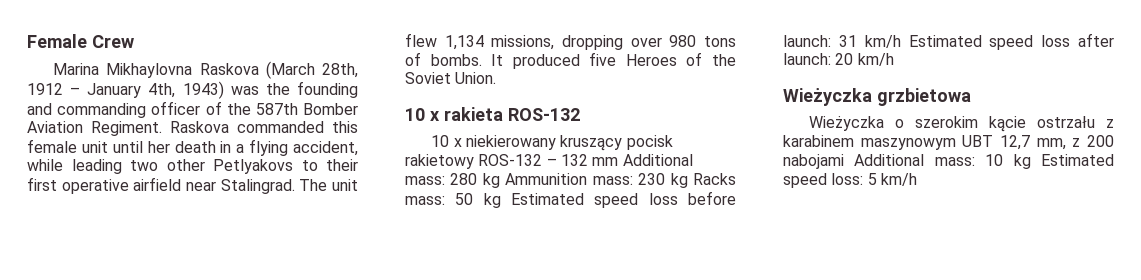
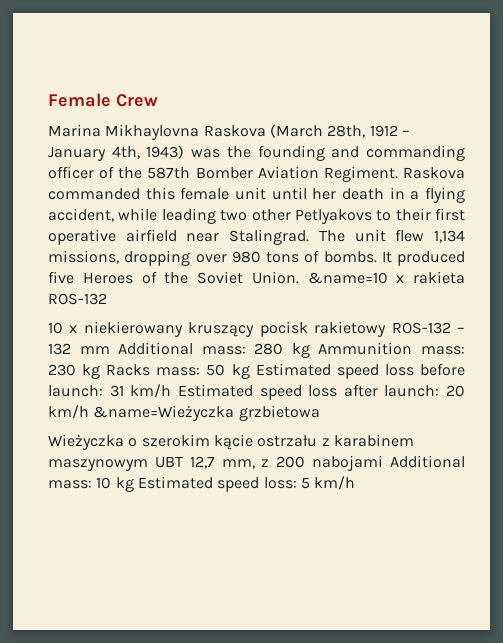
- It produced five Heroes of the Soviet Union.
- 10 x rakieta ROS-132
+ It produced five Heroes of the Soviet Union. &name=10 x rakieta ROS-132
- 10 x niekierowany kruszący pocisk rakietowy ROS-132 – 132 mm Additional mass: 280 kg Ammunition mass: 230 kg Racks mass: 50 kg Estimated speed loss before launch: 31 km/h Estimated speed loss after launch: 20 km/h
- Wieżyczka grzbietowa
+ 10 x niekierowany kruszący pocisk rakietowy ROS-132 – 132 mm Additional mass: 280 kg Ammunition mass: 230 kg Racks mass: 50 kg Estimated speed loss before launch: 31 km/h Estimated speed loss after launch: 20 km/h &name=Wieżyczka grzbietowa

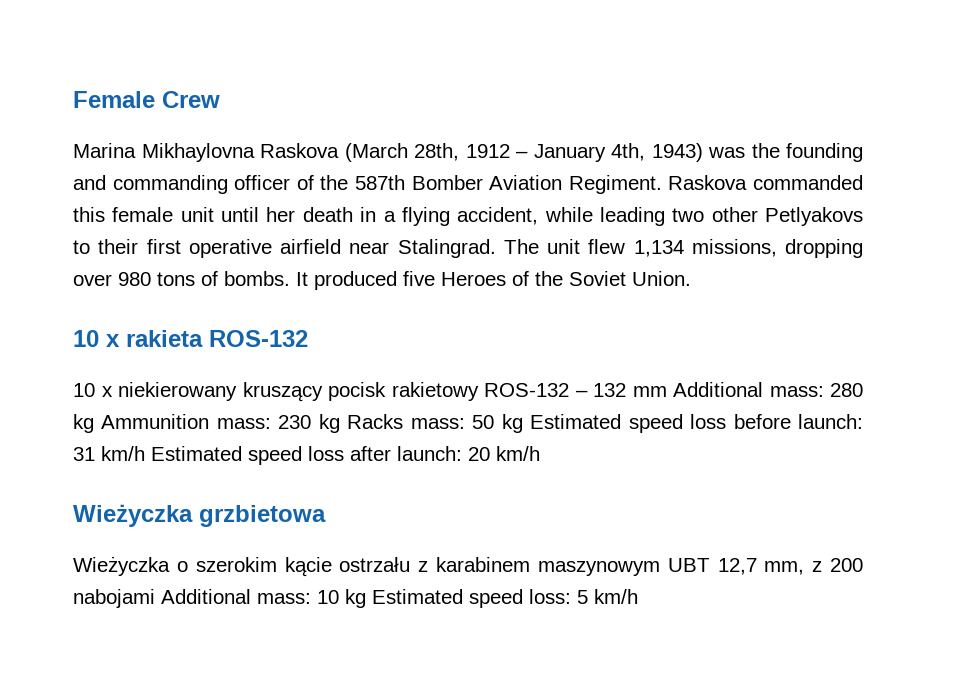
- It produced five Heroes of the Soviet Union. &name=10 x rakieta ROS-132
+ It produced five Heroes of the Soviet Union.
+ 10 x rakieta ROS-132
- 10 x niekierowany kruszący pocisk rakietowy ROS-132 – 132 mm Additional mass: 280 kg Ammunition mass: 230 kg Racks mass: 50 kg Estimated speed loss before launch: 31 km/h Estimated speed loss after launch: 20 km/h &name=Wieżyczka grzbietowa
+ 10 x niekierowany kruszący pocisk rakietowy ROS-132 – 132 mm Additional mass: 280 kg Ammunition mass: 230 kg Racks mass: 50 kg Estimated speed loss before launch: 31 km/h Estimated speed loss after launch: 20 km/h
+ Wieżyczka grzbietowa

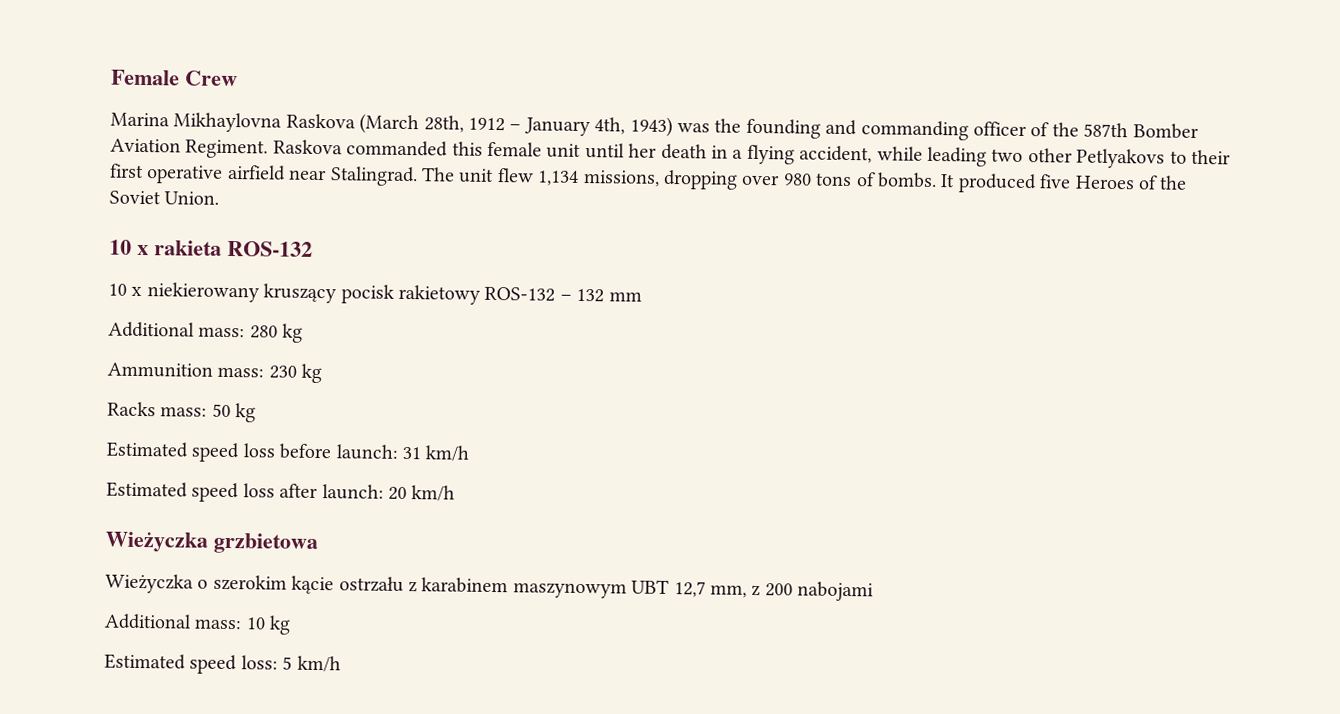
- 10 x niekierowany kruszący pocisk rakietowy ROS-132 – 132 mm Additional mass: 280 kg Ammunition mass: 230 kg Racks mass: 50 kg Estimated speed loss before launch: 31 km/h Estimated speed loss after launch: 20 km/h
+ 10 x niekierowany kruszący pocisk rakietowy ROS-132 – 132 mm
+ Additional mass: 280 kg
+ Ammunition mass: 230 kg
+ Racks mass: 50 kg
+ Estimated speed loss before launch: 31 km/h
+ Estimated speed loss after launch: 20 km/h
- Wieżyczka o szerokim kącie ostrzału z karabinem maszynowym UBT 12,7 mm, z 200 nabojami Additional mass: 10 kg Estimated speed loss: 5 km/h
+ Wieżyczka o szerokim kącie ostrzału z karabinem maszynowym UBT 12,7 mm, z 200 nabojami
+ Additional mass: 10 kg
+ Estimated speed loss: 5 km/h

